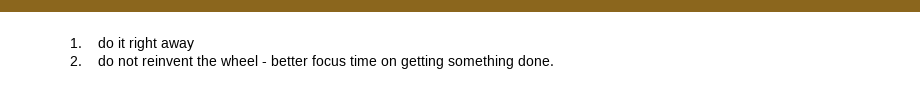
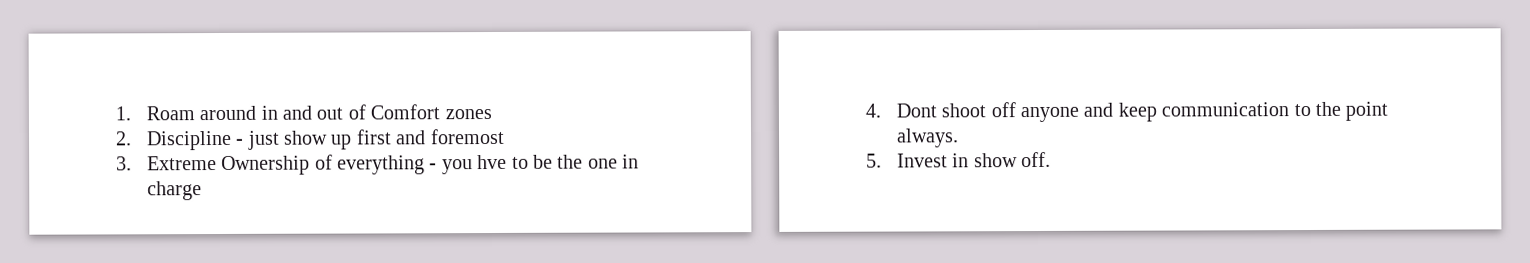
- 1. do it right away
- 2. do not reinvent the wheel - better focus time on getting something done.
+ 1. Roam around in and out of Comfort zones
+ 2. Discipline - just show up first and foremost
+ 3. Extreme Ownership of everything - you hve to be the one in charge
+ 4. Dont shoot off anyone and keep communication to the point always.
+ 5. Invest in show off.

